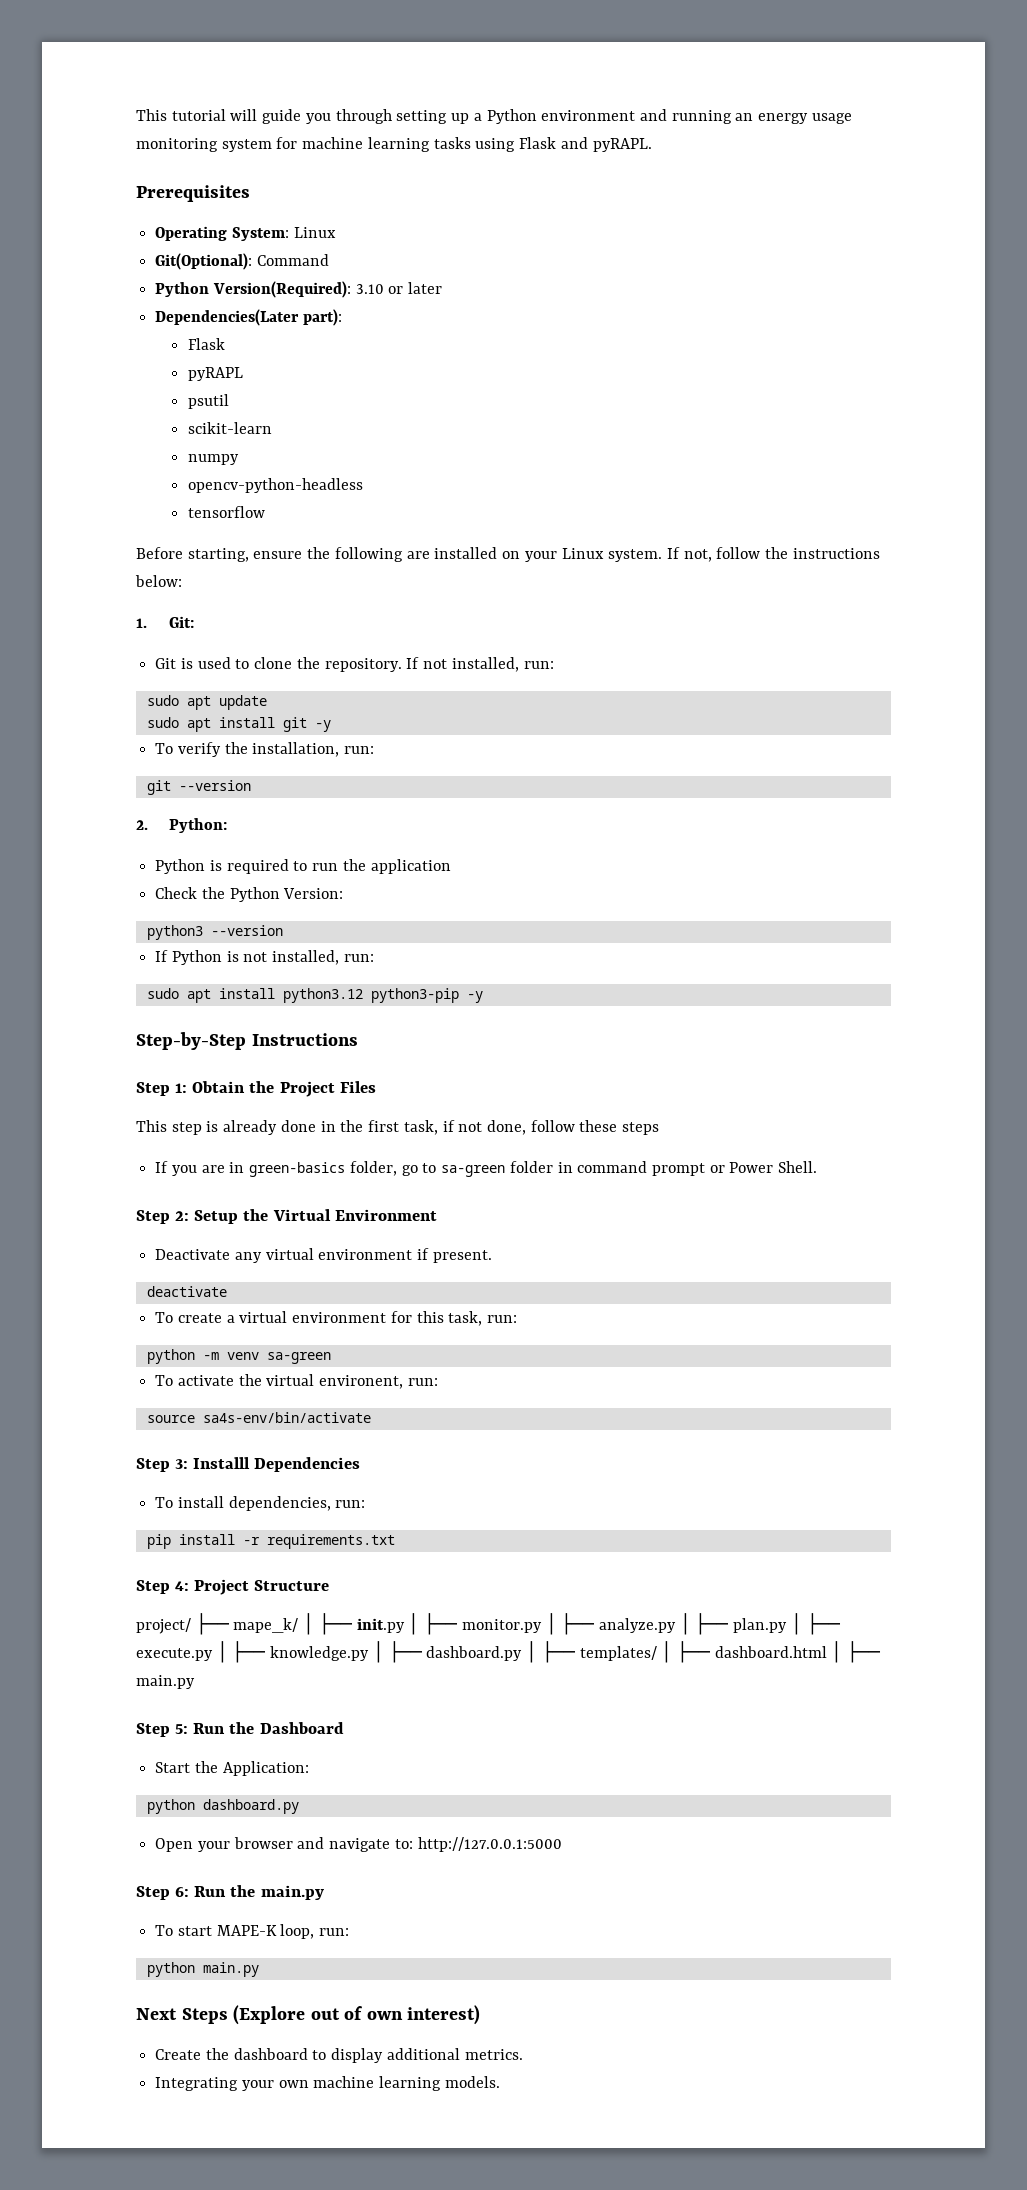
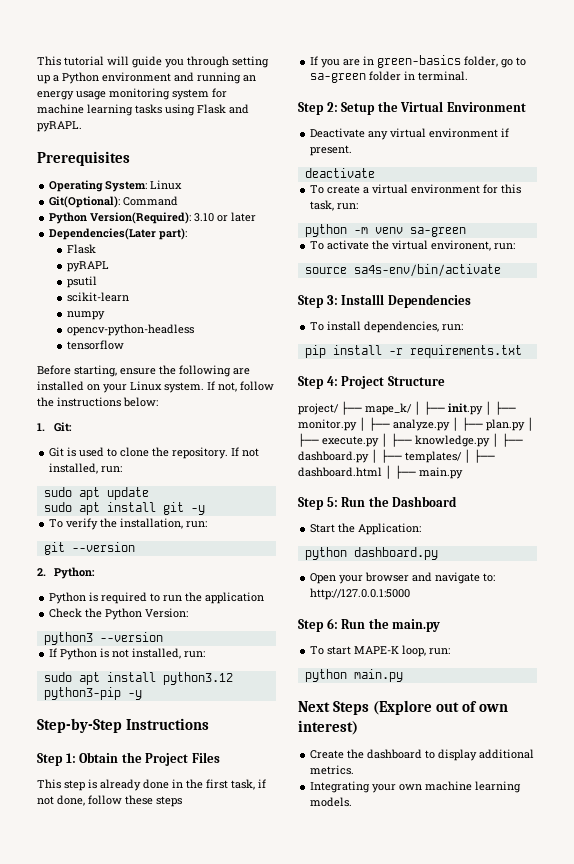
- If you are in green-basics folder, go to sa-green folder in command prompt or Power Shell.
+ If you are in green-basics folder, go to sa-green folder in terminal.

